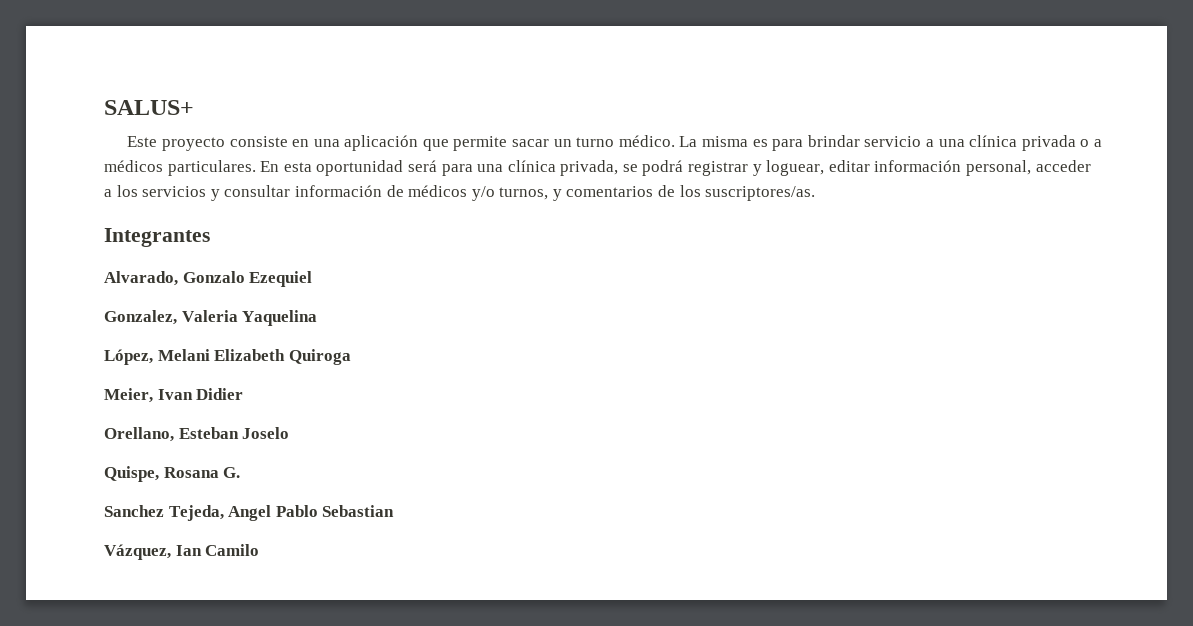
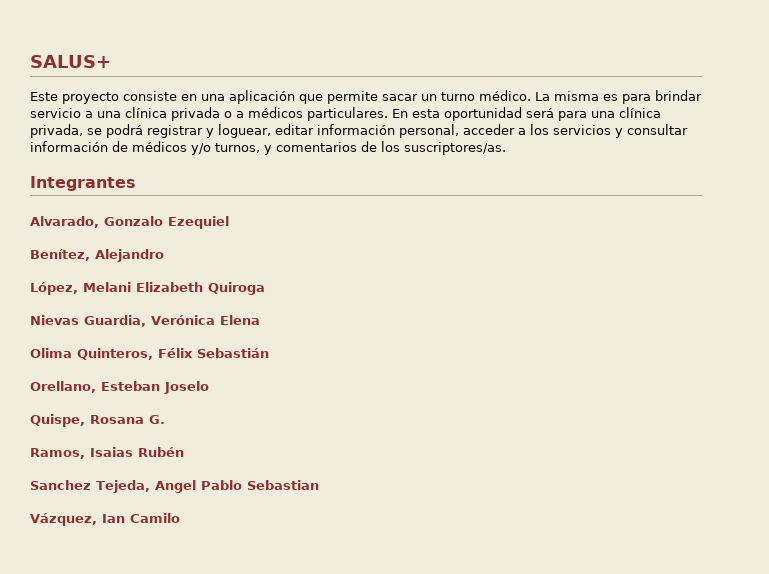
- Gonzalez, Valeria Yaquelina
+ Benítez, Alejandro
- Meier, Ivan Didier
+ Nievas Guardia, Verónica Elena
+ Olima Quinteros, Félix Sebastián
+ Ramos, Isaias Rubén

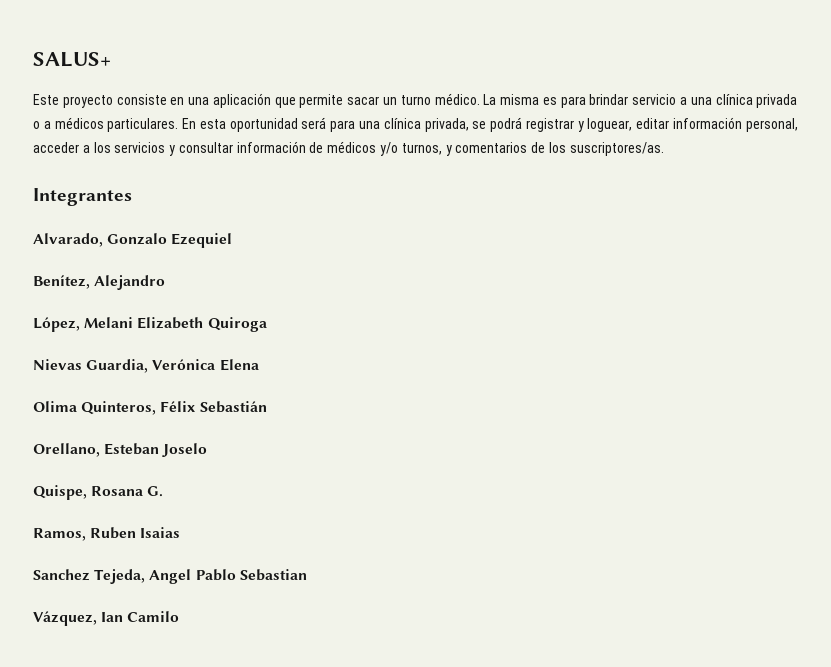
- Ramos, Isaias Rubén
+ Ramos, Ruben Isaias

